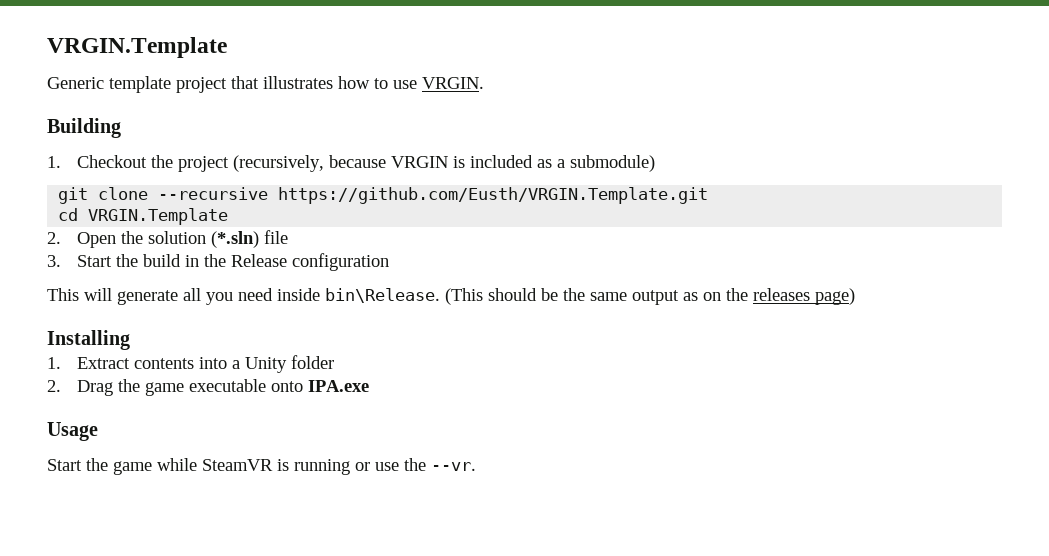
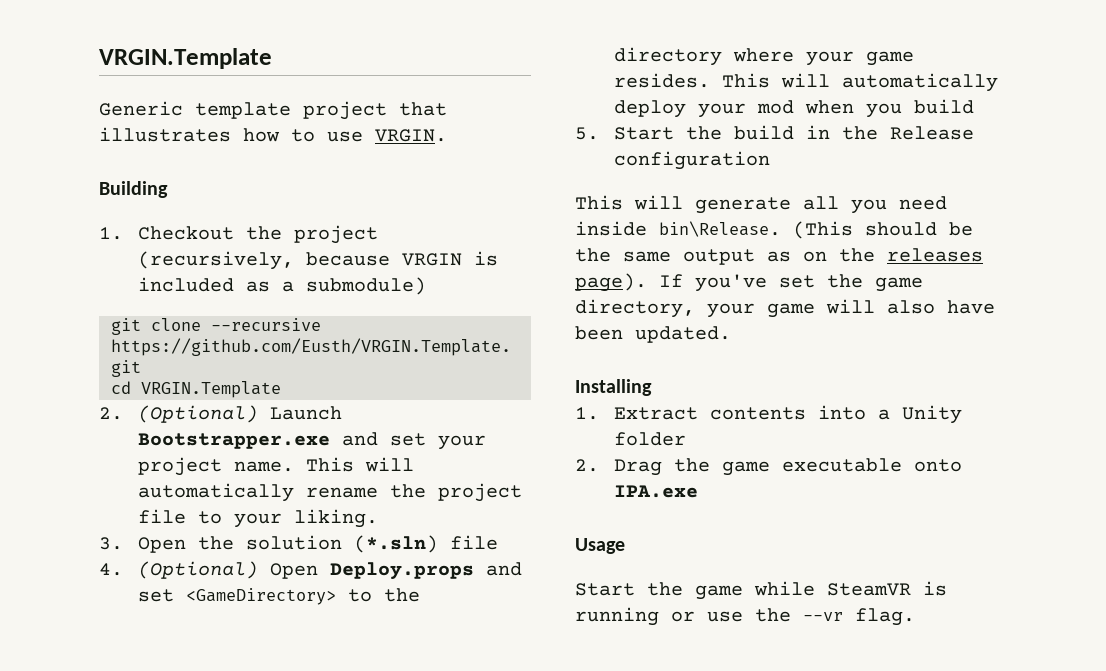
- 2. Open the solution (*.sln) file
+ 2. (Optional) Launch Bootstrapper.exe and set your project name. This will automatically rename the project file to your liking.
+ 3. Open the solution (*.sln) file
- 3. Start the build in the Release configuration
+ 4. (Optional) Open Deploy.props and set <GameDirectory> to the directory where your game resides. This will automatically deploy your mod when you build
+ 5. Start the build in the Release configuration
- (This should be the same output as on the releases page)
+ (This should be the same output as on the releases page). If you've set the game directory, your game will also have been updated.
- Start the game while SteamVR is running or use the --vr.
+ Start the game while SteamVR is running or use the --vr flag.

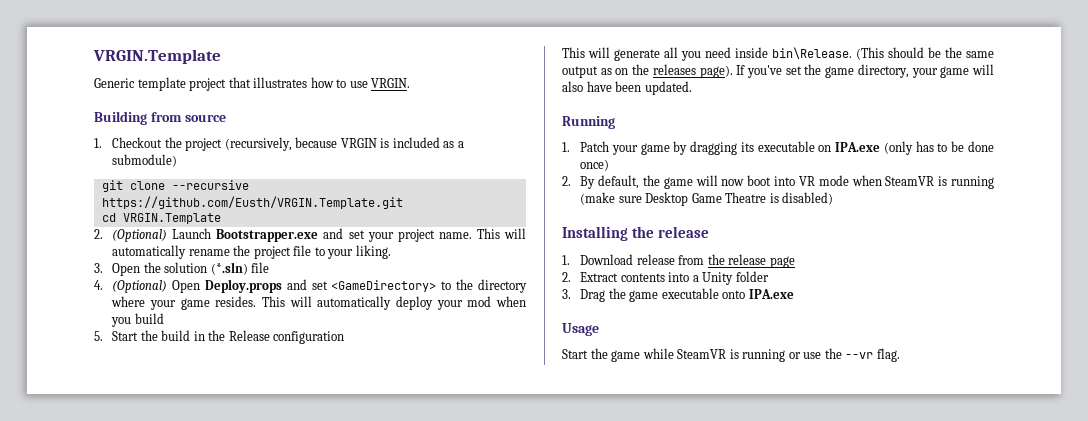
- Building
+ Building from source
- Installing
- 1. Extract contents into a Unity folder
+ Running
+ 1. Patch your game by dragging its executable on IPA.exe (only has to be done once)
+ 2. By default, the game will now boot into VR mode when SteamVR is running (make sure Desktop Game Theatre is disabled)
+ Installing the release
+ 1. Download release from the release page
+ 2. Extract contents into a Unity folder
- 2. Drag the game executable onto IPA.exe
+ 3. Drag the game executable onto IPA.exe

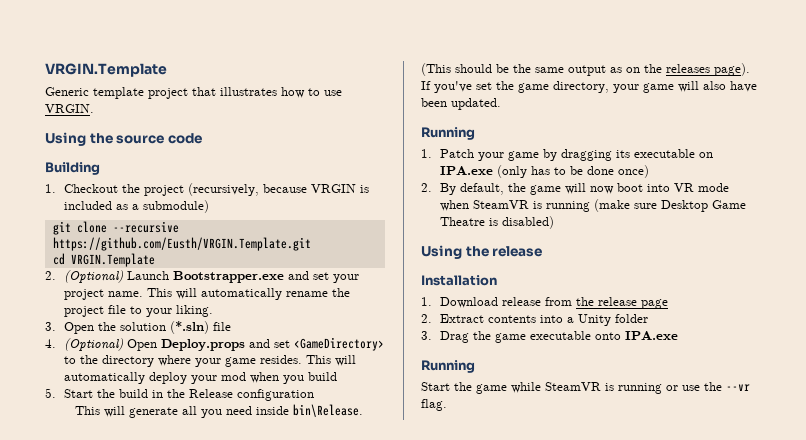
+ Using the source code
- Building from source
+ Building
- Installing the release
+ Using the release
+ Installation
  3. Drag the game executable onto IPA.exe
- Usage
+ Running

